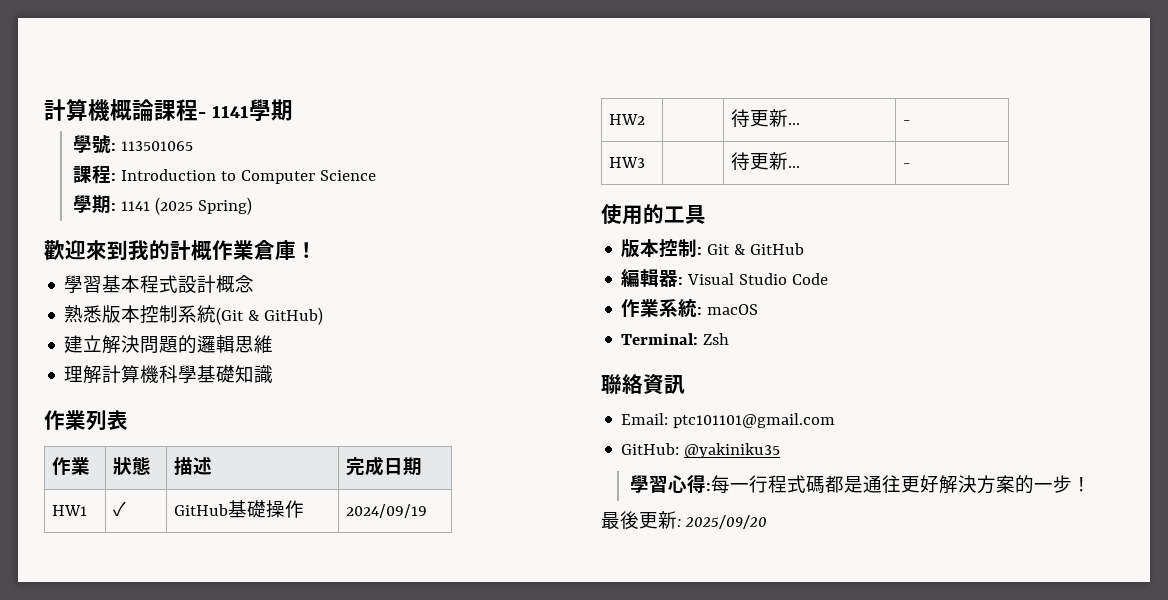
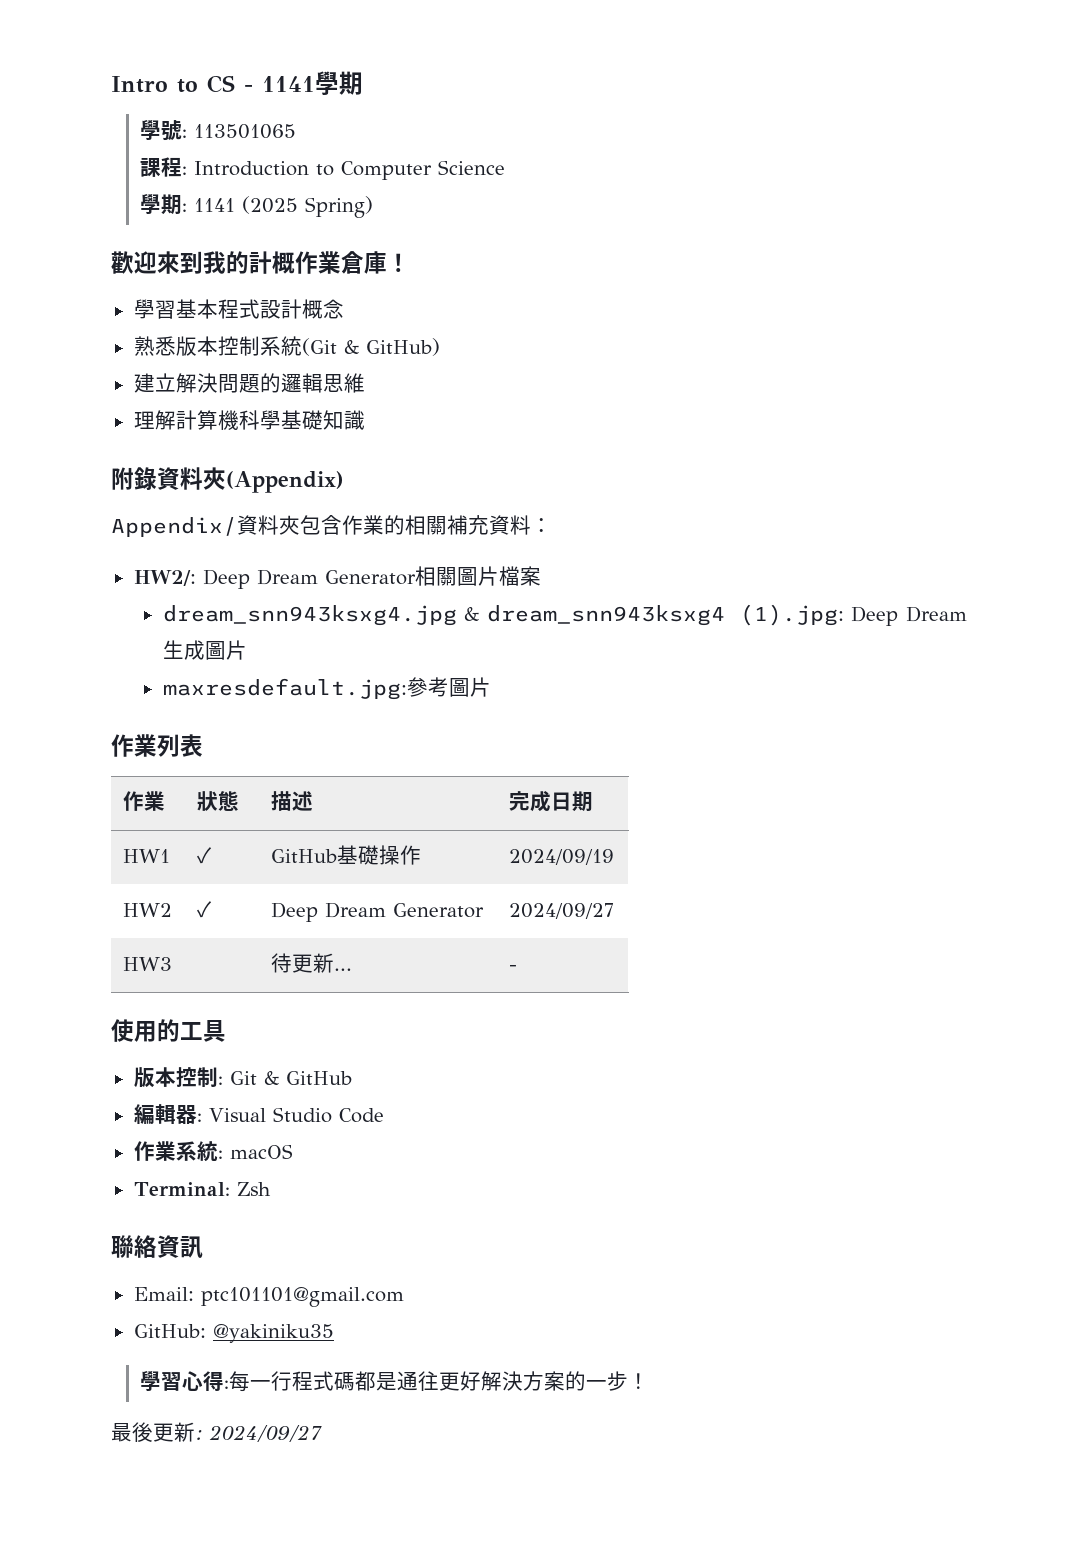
- 計算機概論課程- 1141學期
+ Intro to CS - 1141學期
+ 附錄資料夾(Appendix)
+ Appendix/資料夾包含作業的相關補充資料：
+ HW2/: Deep Dream Generator相關圖片檔案
+ dream_snn943ksxg4.jpg & dream_snn943ksxg4 (1).jpg: Deep Dream生成圖片
+ maxresdefault.jpg:參考圖片
- HW2 | | 待更新... | -
+ HW2 | ✓ | Deep Dream Generator | 2024/09/27
- 最後更新: 2025/09/20
+ 最後更新: 2024/09/27

